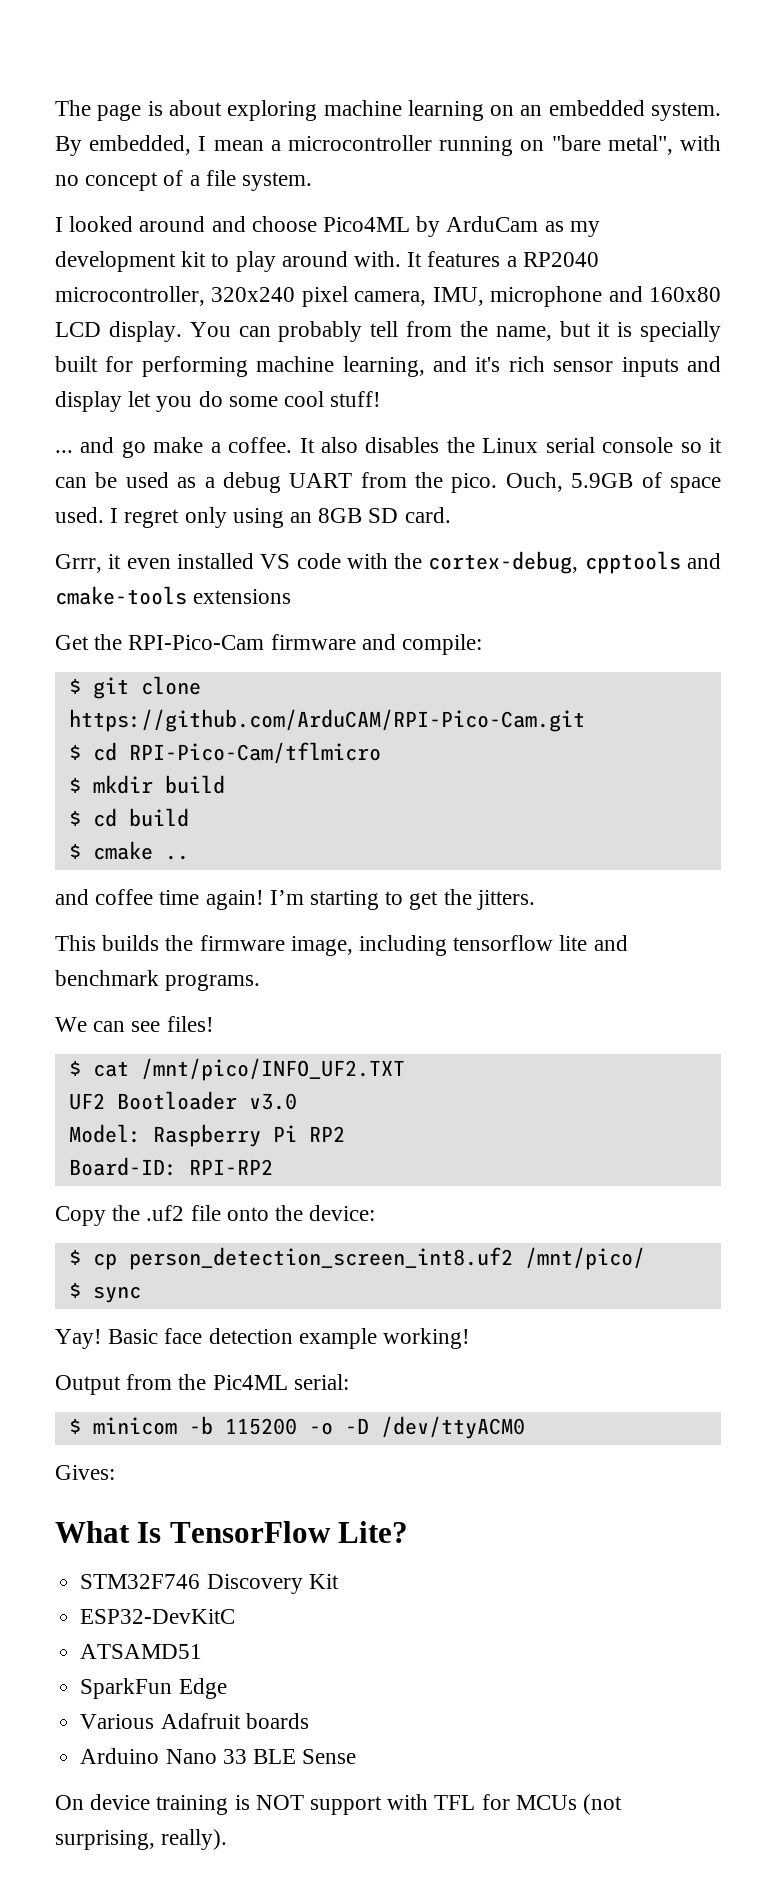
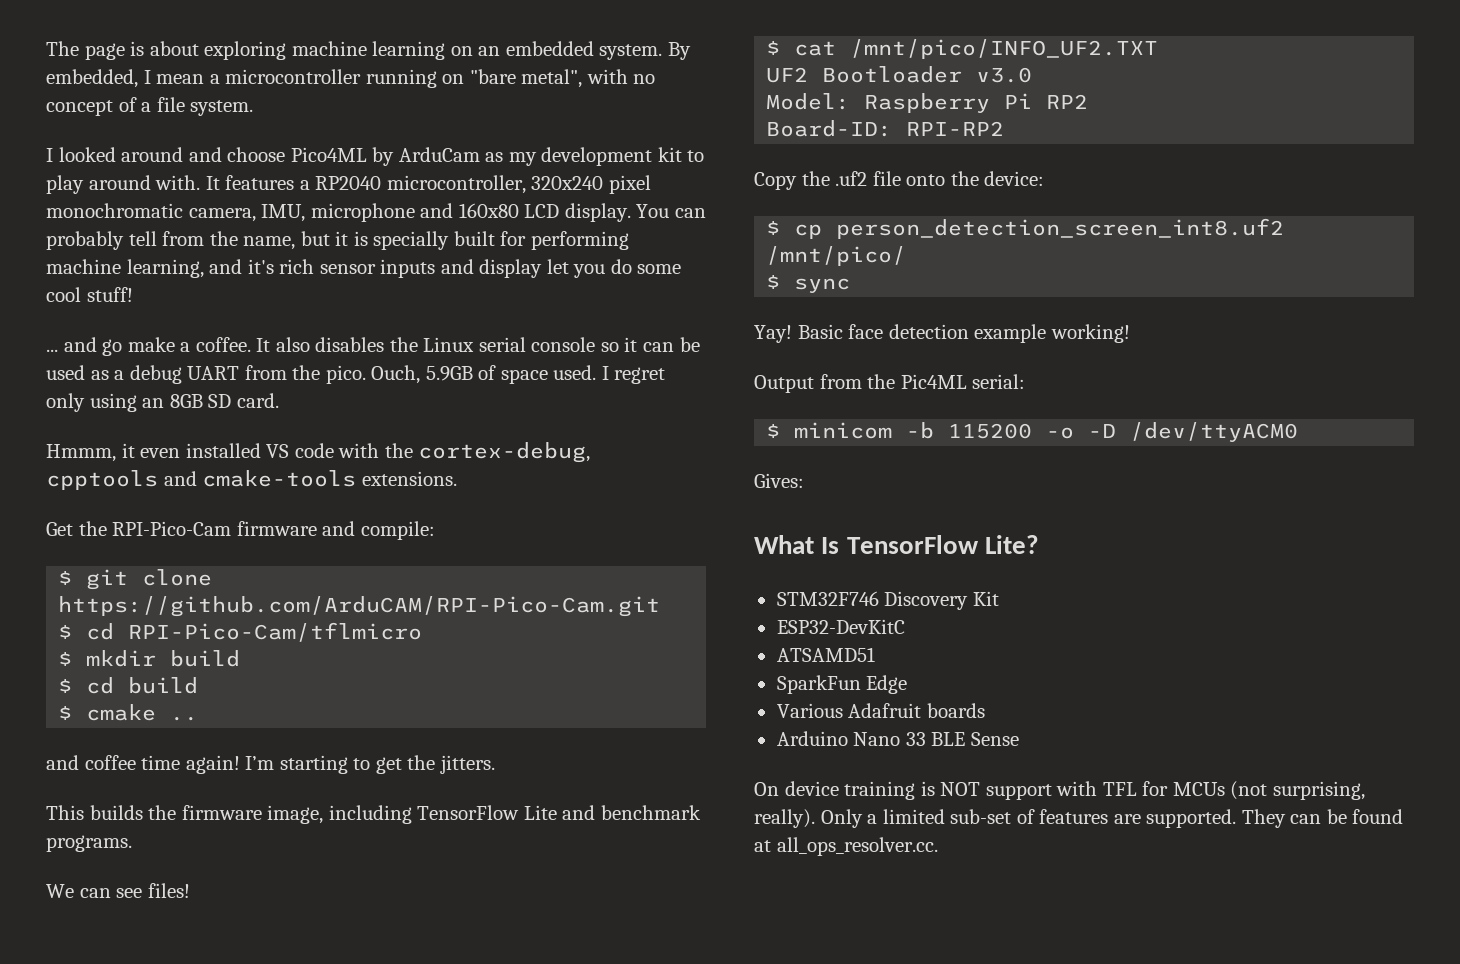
- It features a RP2040 microcontroller, 320x240 pixel camera, IMU, microphone and 160x80 LCD display.
+ It features a RP2040 microcontroller, 320x240 pixel monochromatic camera, IMU, microphone and 160x80 LCD display.
- Grrr, it even installed VS code with the cortex-debug, cpptools and cmake-tools extensions
+ Hmmm, it even installed VS code with the cortex-debug, cpptools and cmake-tools extensions.
- This builds the firmware image, including tensorflow lite and benchmark programs.
+ This builds the firmware image, including TensorFlow Lite and benchmark programs.
+ Only a limited sub-set of features are supported. They can be found at all_ops_resolver.cc.

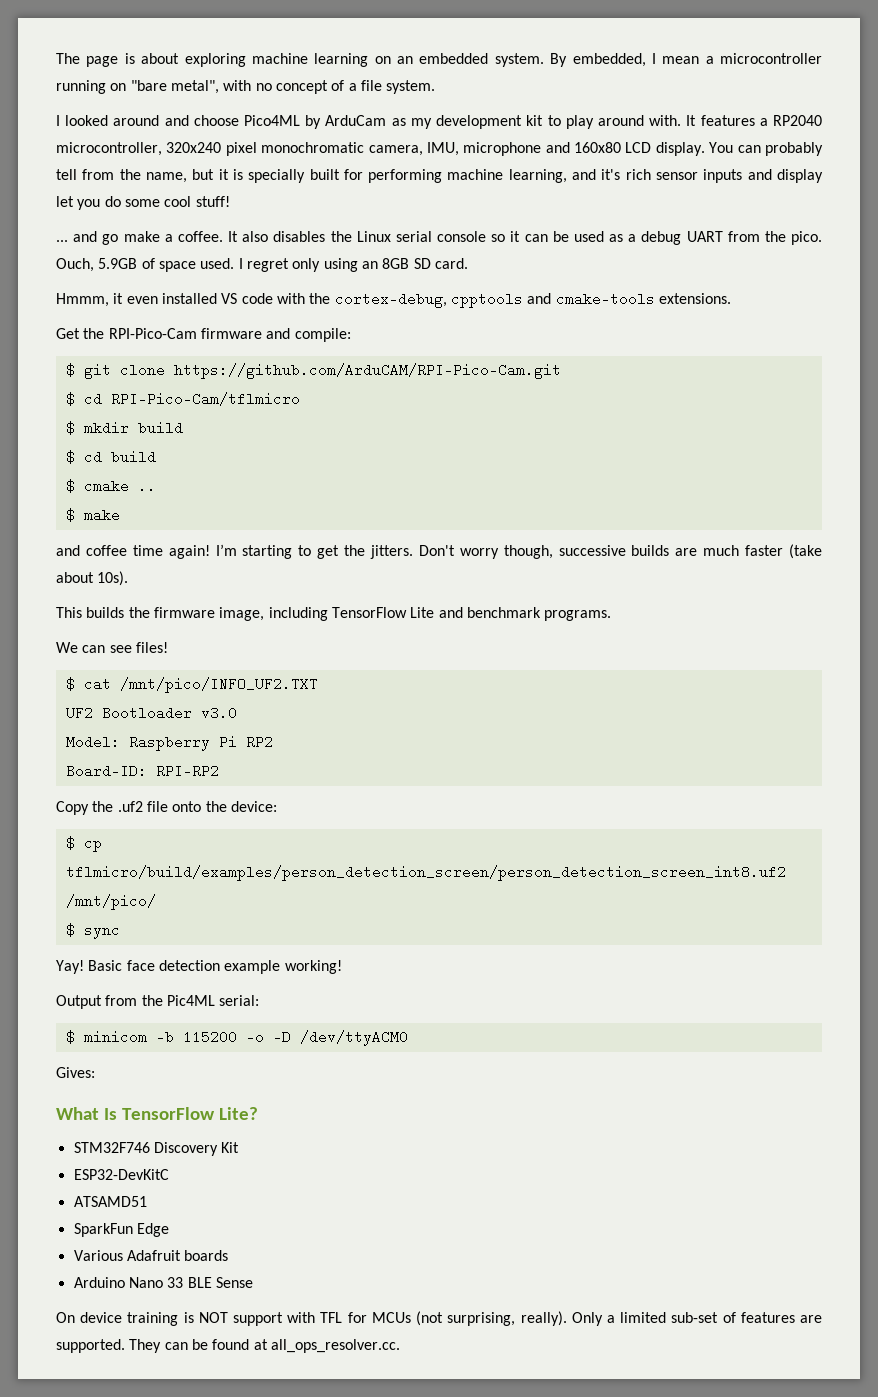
+ $ make
+ Don't worry though, successive builds are much faster (take about 10s).
- $ cp person_detection_screen_int8.uf2 /mnt/pico/
+ $ cp tflmicro/build/examples/person_detection_screen/person_detection_screen_int8.uf2 /mnt/pico/

